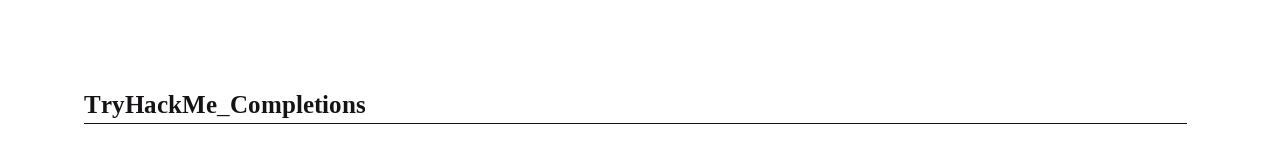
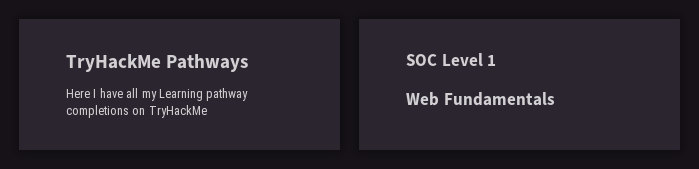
- TryHackMe_Completions
+ TryHackMe Pathways
+ Here I have all my Learning pathway completions on TryHackMe
+ SOC Level 1
+ Web Fundamentals

